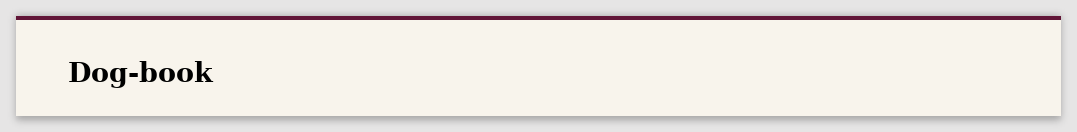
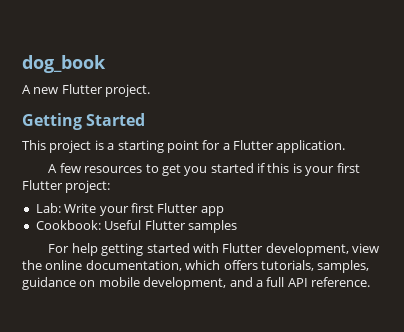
- Dog-book
+ dog_book
+ A new Flutter project.
+ Getting Started
+ This project is a starting point for a Flutter application.
+ A few resources to get you started if this is your first Flutter project:
+ Lab: Write your first Flutter app
+ Cookbook: Useful Flutter samples
+ For help getting started with Flutter development, view the online documentation, which offers tutorials, samples, guidance on mobile development, and a full API reference.

